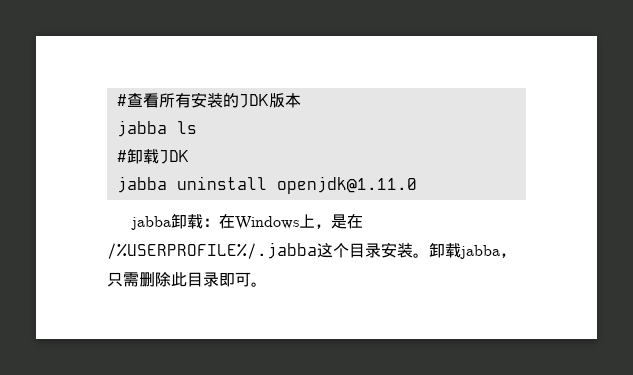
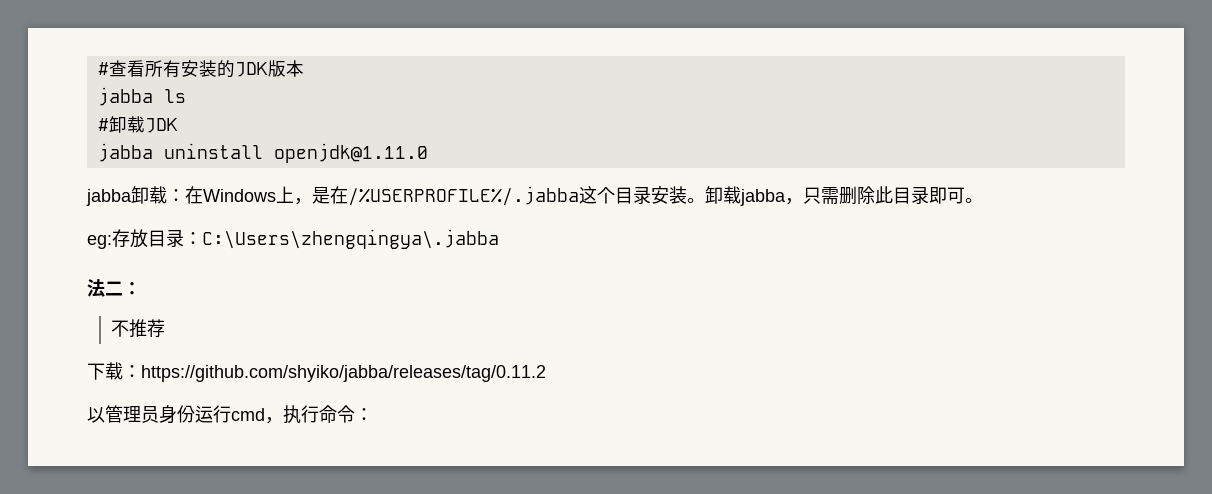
+ eg:存放目录：C:\Users\zhengqingya\.jabba
+ 法二：
+ 不推荐
+ 下载：https://github.com/shyiko/jabba/releases/tag/0.11.2
+ 以管理员身份运行cmd，执行命令：

